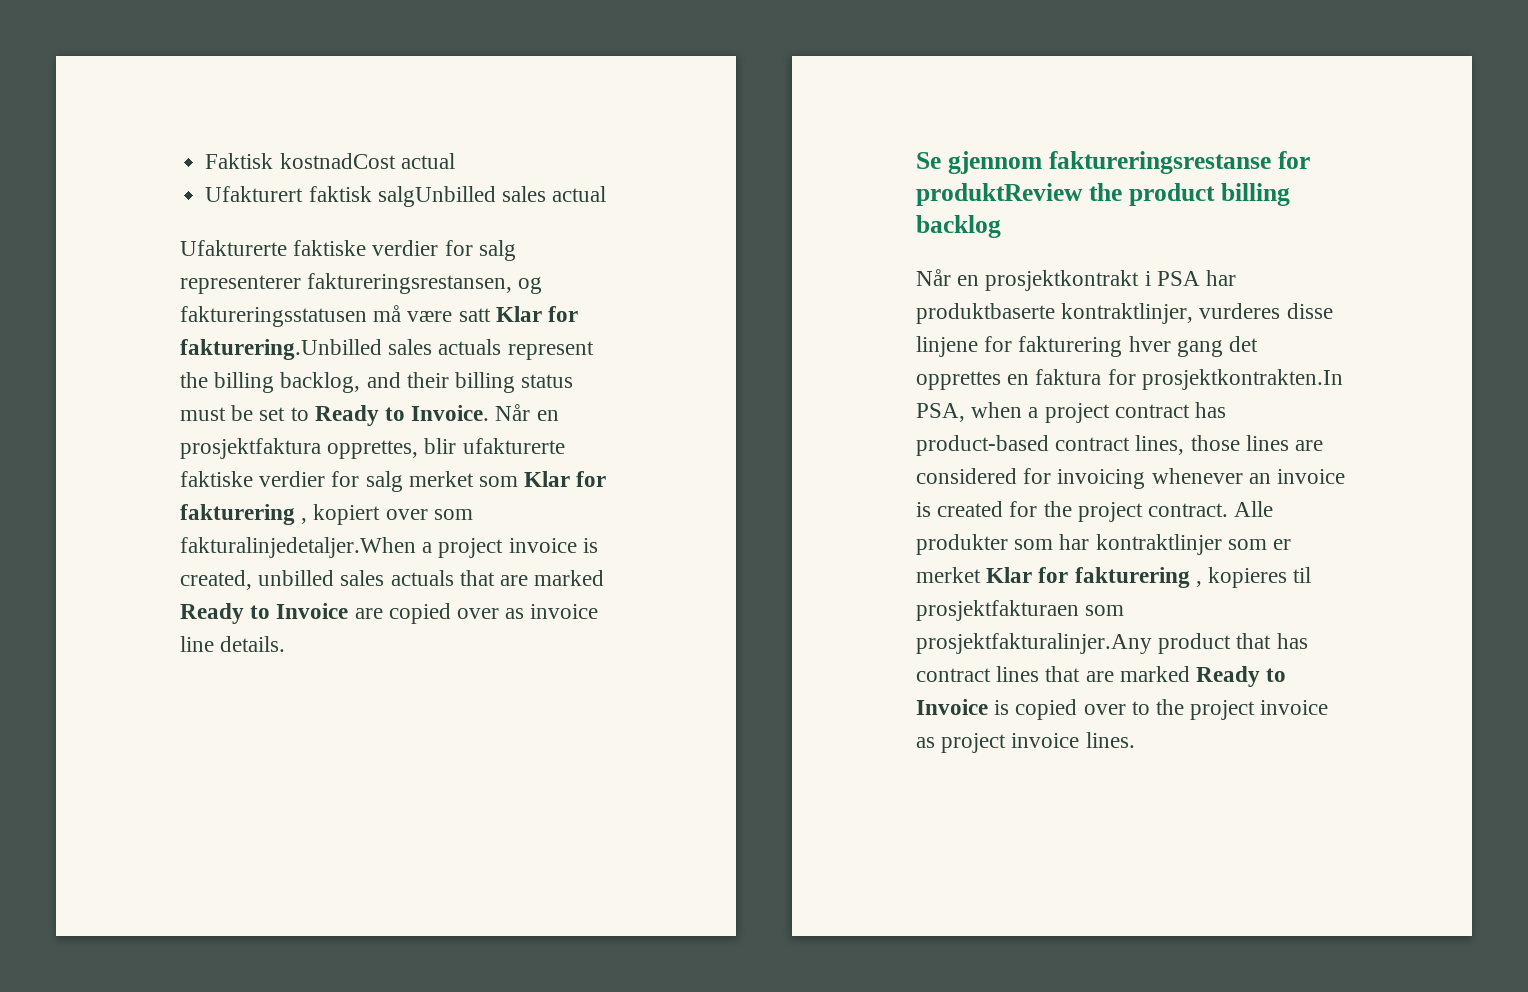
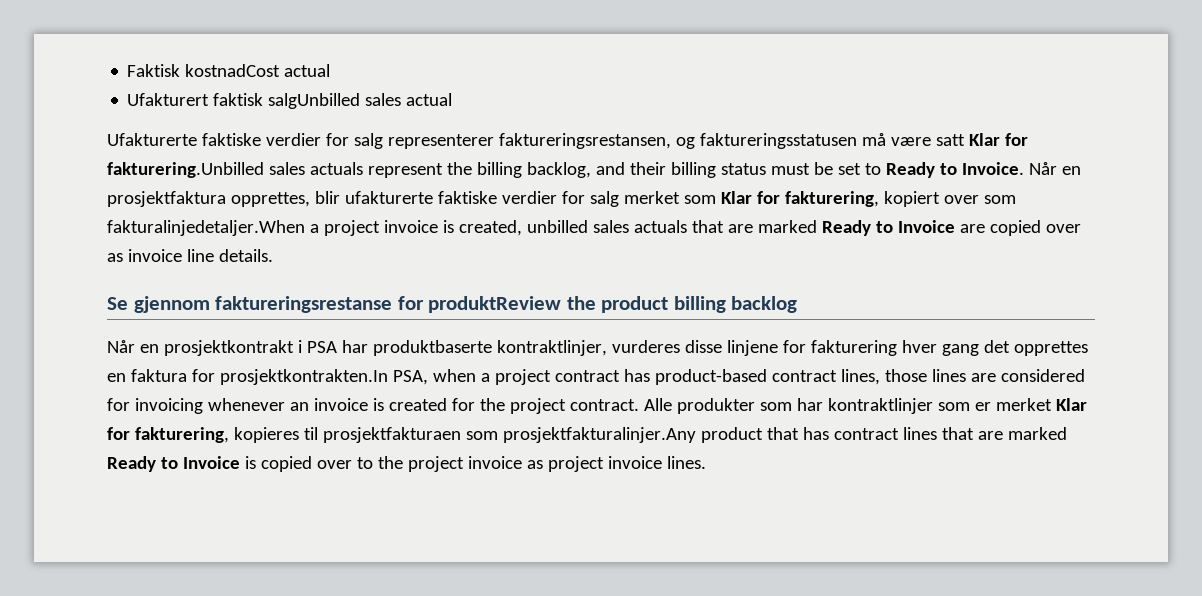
- Når en prosjektfaktura opprettes, blir ufakturerte faktiske verdier for salg merket som Klar for fakturering , kopiert over som fakturalinjedetaljer.When a project invoice is created, unbilled sales actuals that are marked Ready to Invoice are copied over as invoice line details.
+ Når en prosjektfaktura opprettes, blir ufakturerte faktiske verdier for salg merket som Klar for fakturering, kopiert over som fakturalinjedetaljer.When a project invoice is created, unbilled sales actuals that are marked Ready to Invoice are copied over as invoice line details.
- Alle produkter som har kontraktlinjer som er merket Klar for fakturering , kopieres til prosjektfakturaen som prosjektfakturalinjer.Any product that has contract lines that are marked Ready to Invoice is copied over to the project invoice as project invoice lines.
+ Alle produkter som har kontraktlinjer som er merket Klar for fakturering, kopieres til prosjektfakturaen som prosjektfakturalinjer.Any product that has contract lines that are marked Ready to Invoice is copied over to the project invoice as project invoice lines.

